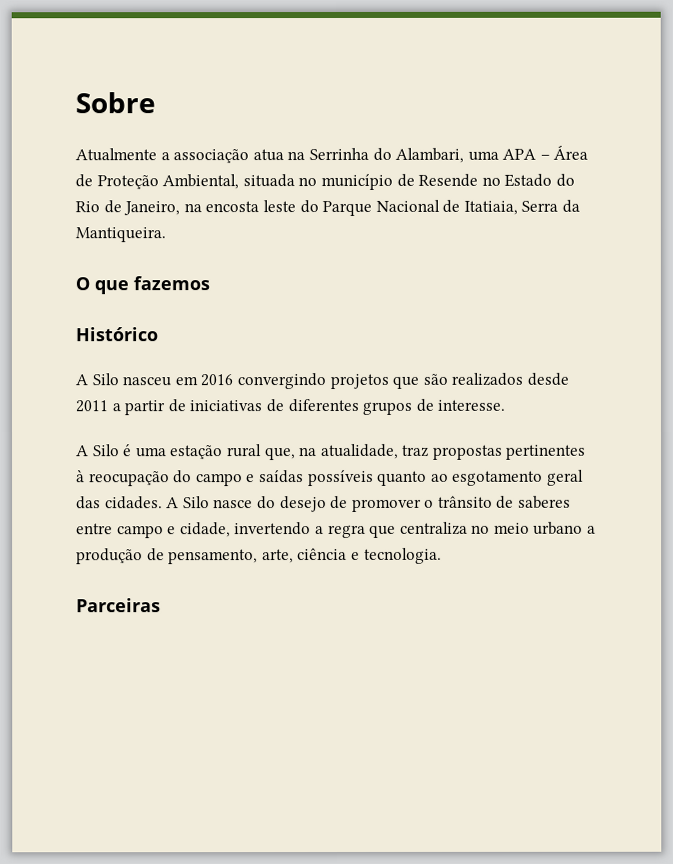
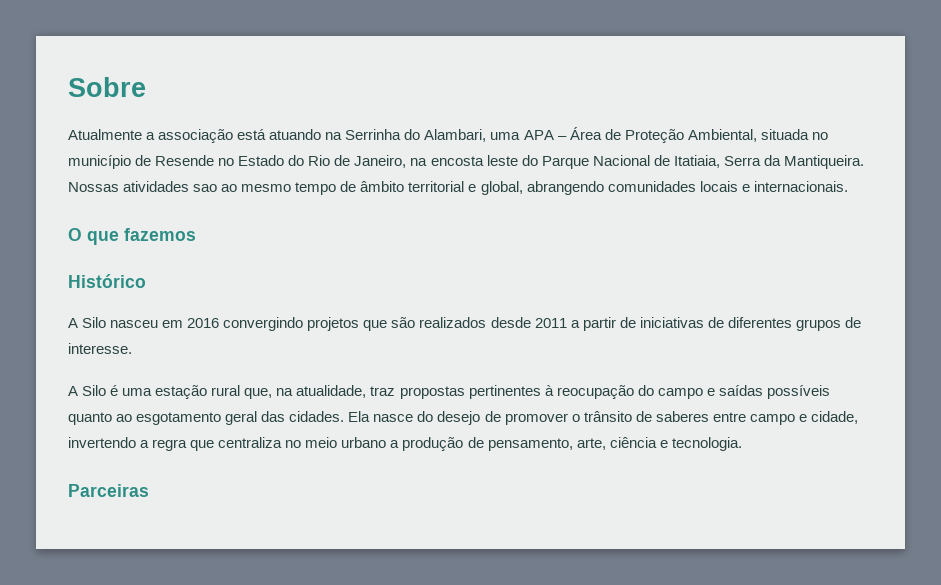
- Atualmente a associação atua na Serrinha do Alambari, uma APA – Área de Proteção Ambiental, situada no município de Resende no Estado do Rio de Janeiro, na encosta leste do Parque Nacional de Itatiaia, Serra da Mantiqueira.
+ Atualmente a associação está atuando na Serrinha do Alambari, uma APA – Área de Proteção Ambiental, situada no município de Resende no Estado do Rio de Janeiro, na encosta leste do Parque Nacional de Itatiaia, Serra da Mantiqueira. Nossas atividades sao ao mesmo tempo de âmbito territorial e global, abrangendo comunidades locais e internacionais.
- A Silo nasce do desejo de promover o trânsito de saberes entre campo e cidade, invertendo a regra que centraliza no meio urbano a produção de pensamento, arte, ciência e tecnologia.
+ Ela nasce do desejo de promover o trânsito de saberes entre campo e cidade, invertendo a regra que centraliza no meio urbano a produção de pensamento, arte, ciência e tecnologia.

